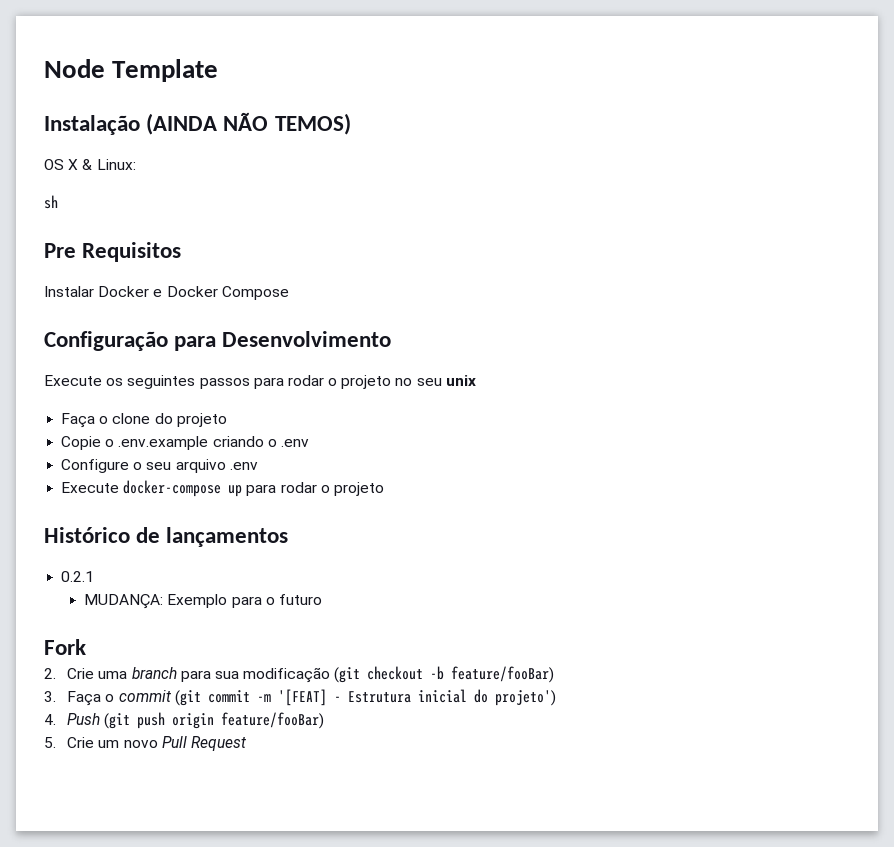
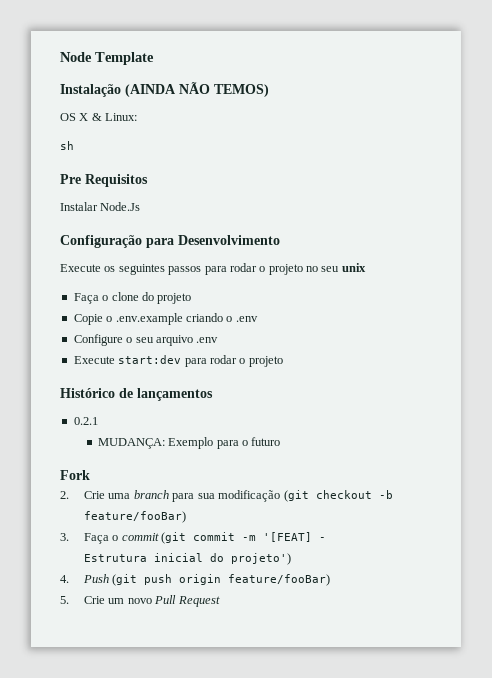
- Instalar Docker e Docker Compose
+ Instalar Node.Js
- Execute docker-compose up para rodar o projeto
+ Execute start:dev para rodar o projeto

